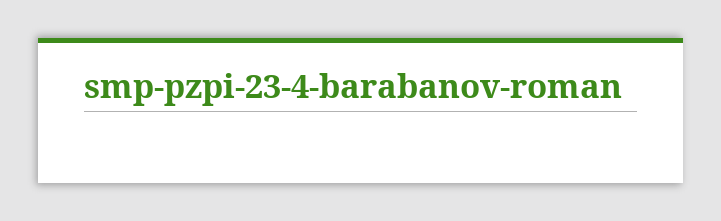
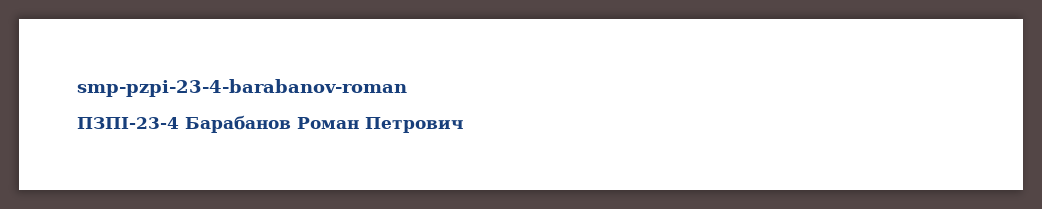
+ ПЗПІ-23-4 Барабанов Роман Петрович

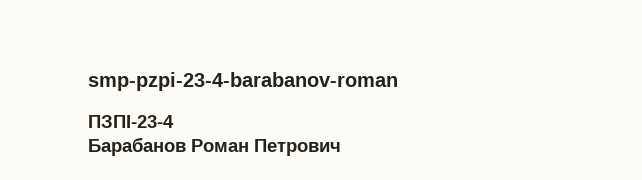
- ПЗПІ-23-4 Барабанов Роман Петрович
+ ПЗПІ-23-4
+ Барабанов Роман Петрович

